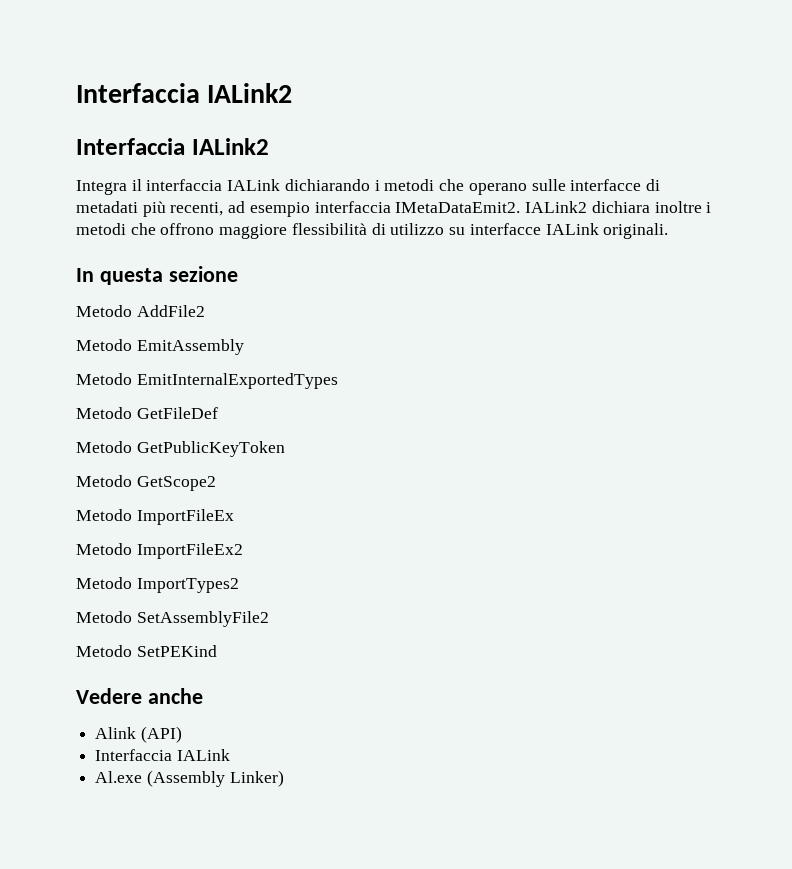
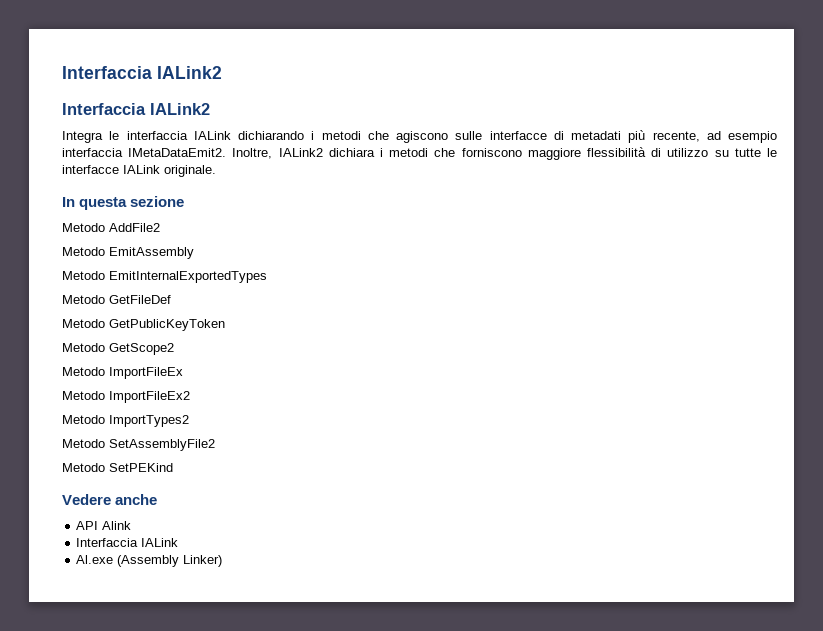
- Integra il interfaccia IALink dichiarando i metodi che operano sulle interfacce di metadati più recenti, ad esempio interfaccia IMetaDataEmit2.
+ Integra le interfaccia IALink dichiarando i metodi che agiscono sulle interfacce di metadati più recente, ad esempio interfaccia IMetaDataEmit2.
- IALink2 dichiara inoltre i metodi che offrono maggiore flessibilità di utilizzo su interfacce IALink originali.
+ Inoltre, IALink2 dichiara i metodi che forniscono maggiore flessibilità di utilizzo su tutte le interfacce IALink originale.
- Alink (API)
+ API Alink

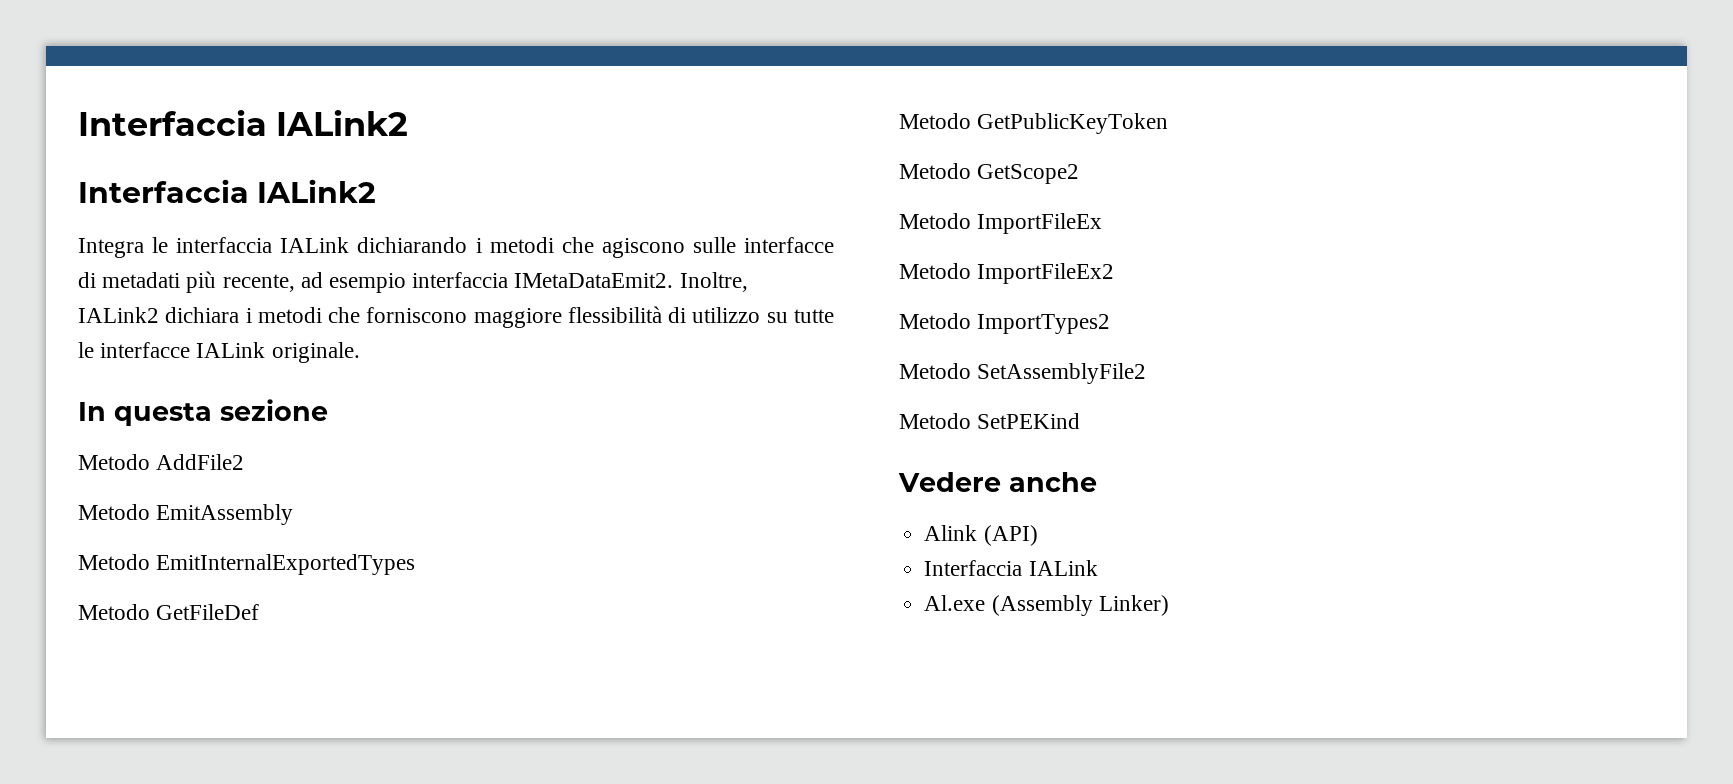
- API Alink
+ Alink (API)

